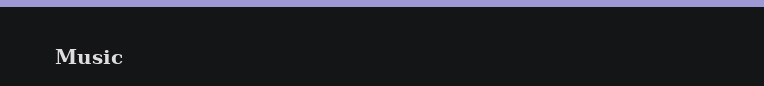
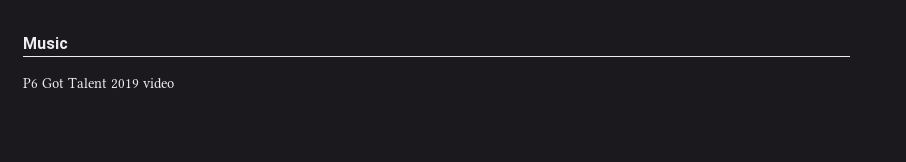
+ P6 Got Talent 2019 video

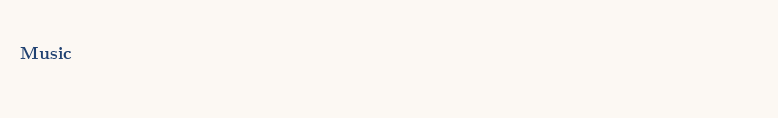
- P6 Got Talent 2019 video

